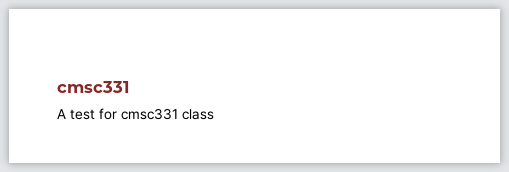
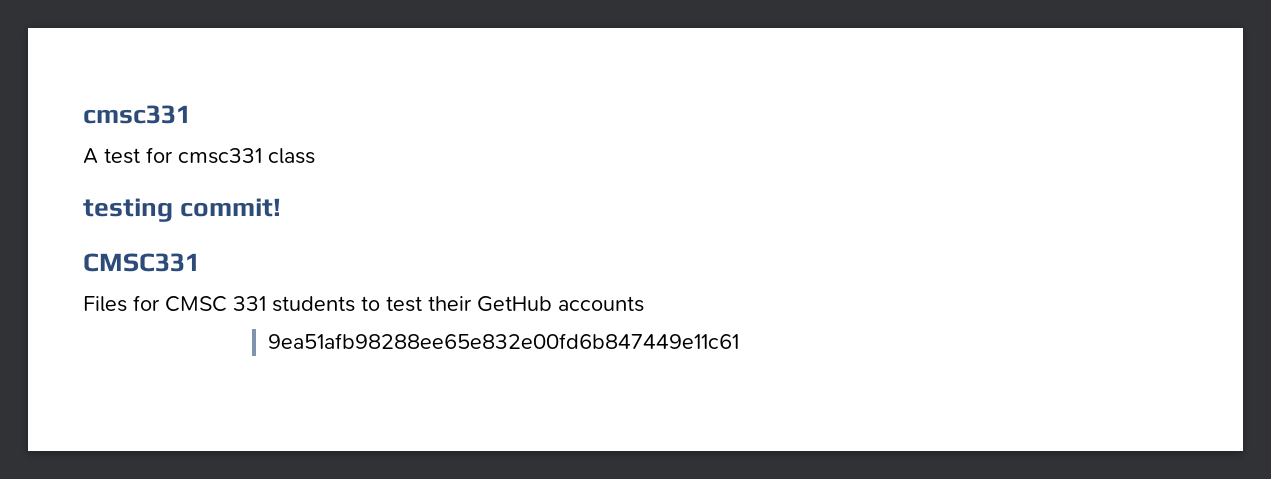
+ testing commit!
+ CMSC331
+ Files for CMSC 331 students to test their GetHub accounts
+ 9ea51afb98288ee65e832e00fd6b847449e11c61

